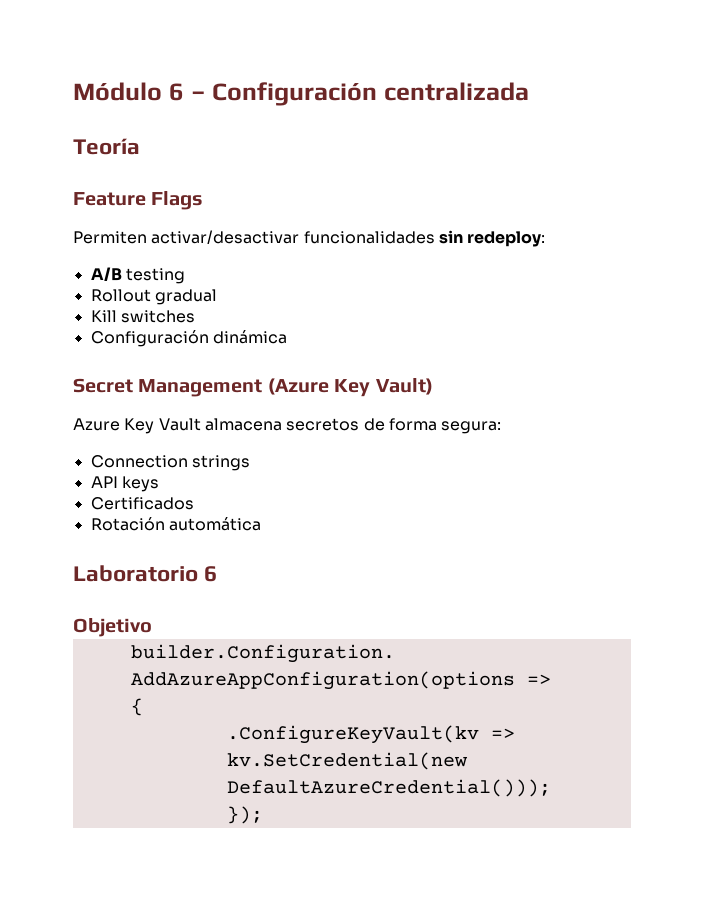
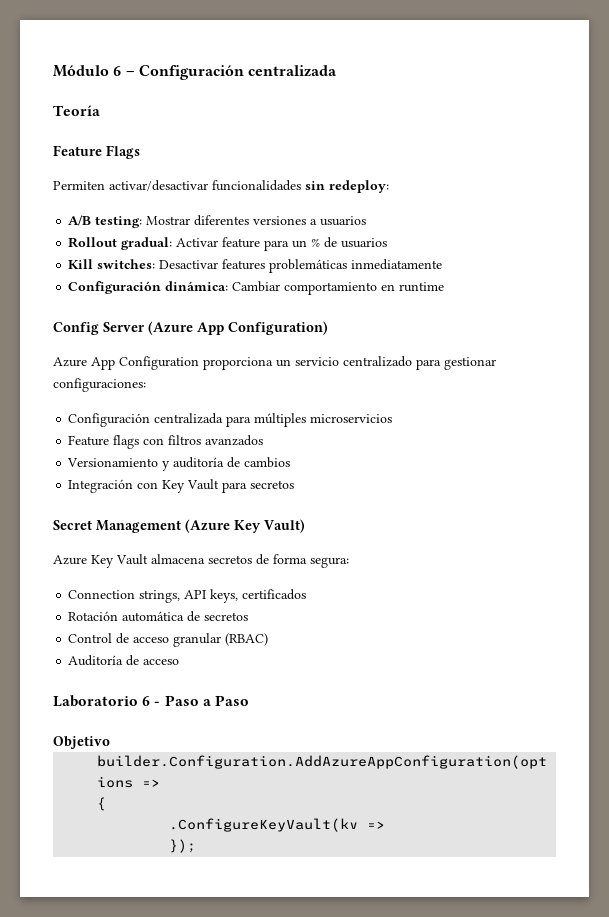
- A/B testing
- Rollout gradual
- Kill switches
- Configuración dinámica
+ A/B testing: Mostrar diferentes versiones a usuarios
+ Rollout gradual: Activar feature para un % de usuarios
+ Kill switches: Desactivar features problemáticas inmediatamente
+ Configuración dinámica: Cambiar comportamiento en runtime
+ Config Server (Azure App Configuration)
+ Azure App Configuration proporciona un servicio centralizado para gestionar configuraciones:
+ Configuración centralizada para múltiples microservicios
+ Feature flags con filtros avanzados
+ Versionamiento y auditoría de cambios
+ Integración con Key Vault para secretos
- Connection strings
- API keys
- Certificados
- Rotación automática
- Laboratorio 6
+ Connection strings, API keys, certificados
+ Rotación automática de secretos
+ Control de acceso granular (RBAC)
+ Auditoría de acceso
+ Laboratorio 6 - Paso a Paso
- .ConfigureKeyVault(kv => kv.SetCredential(new DefaultAzureCredential()));
+ .ConfigureKeyVault(kv =>

